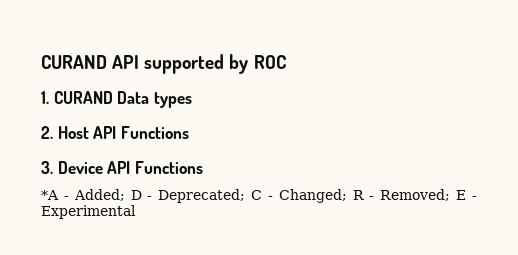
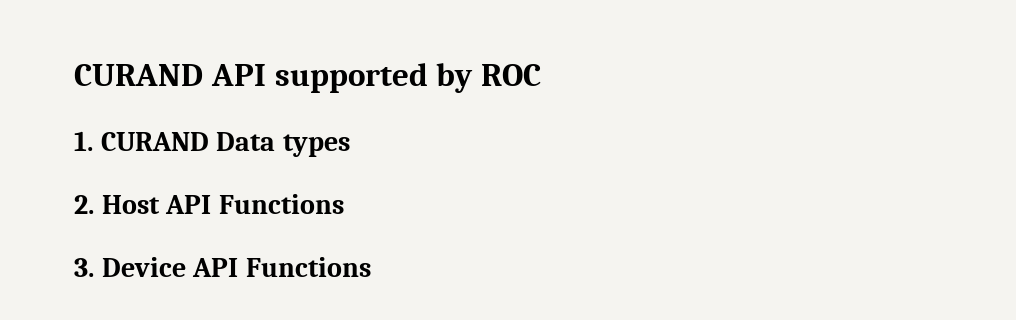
- *A - Added; D - Deprecated; C - Changed; R - Removed; E - Experimental

